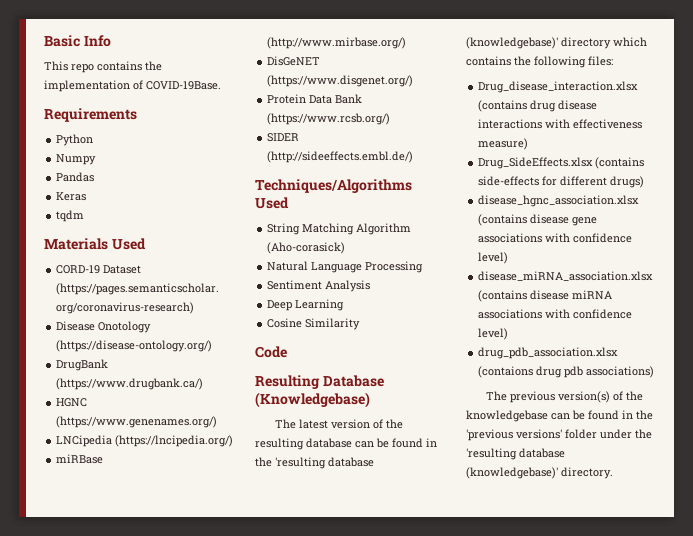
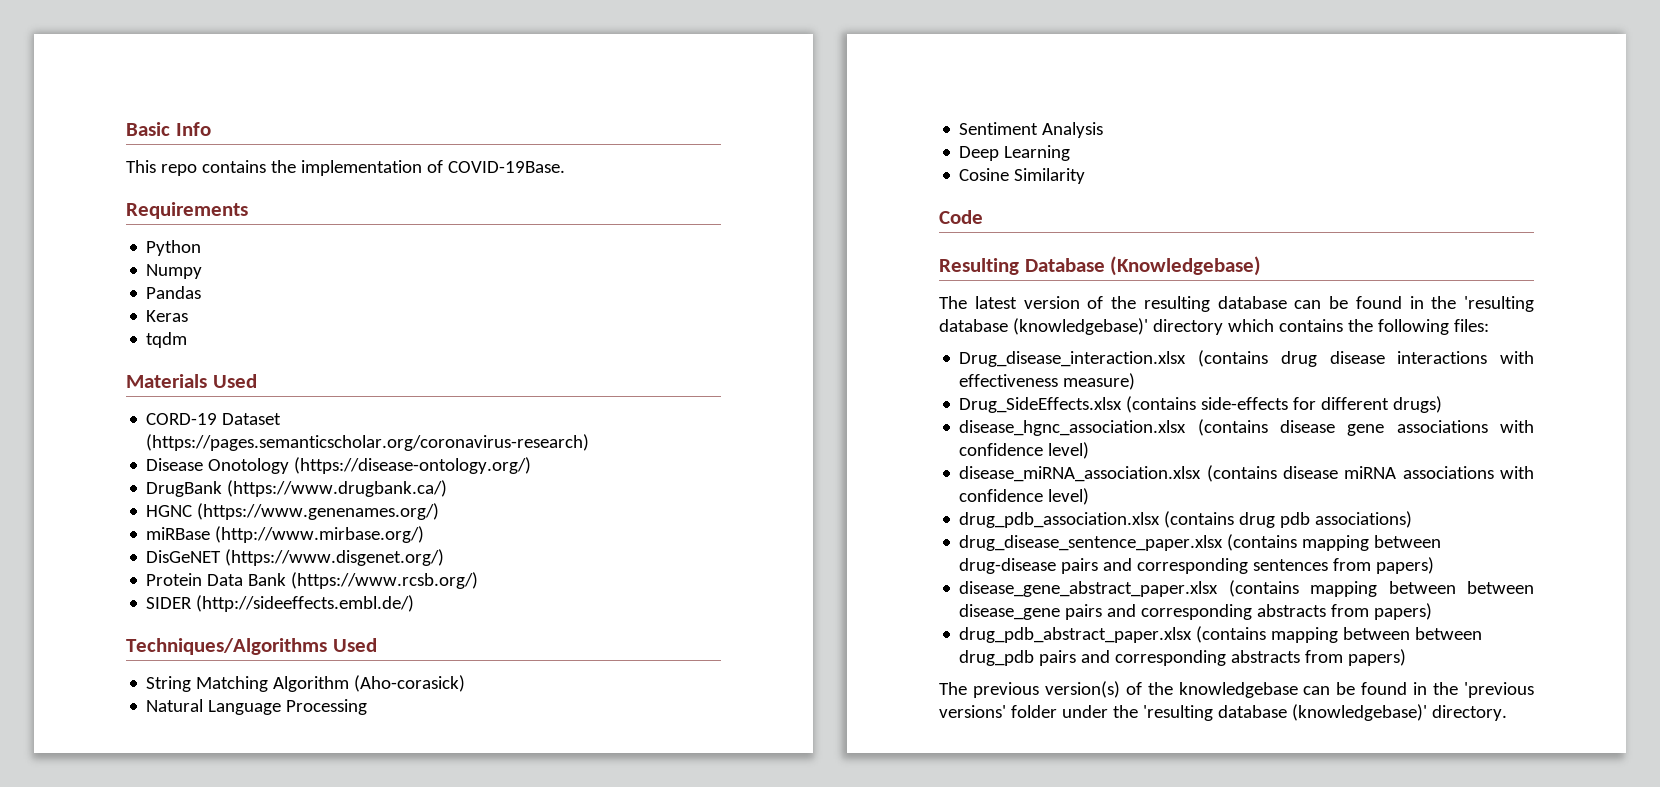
- LNCipedia (https://lncipedia.org/)
- drug_pdb_association.xlsx (contaions drug pdb associations)
+ drug_pdb_association.xlsx (contains drug pdb associations)
+ drug_disease_sentence_paper.xlsx (contains mapping between drug-disease pairs and corresponding sentences from papers)
+ disease_gene_abstract_paper.xlsx (contains mapping between between disease_gene pairs and corresponding abstracts from papers)
+ drug_pdb_abstract_paper.xlsx (contains mapping between between drug_pdb pairs and corresponding abstracts from papers)

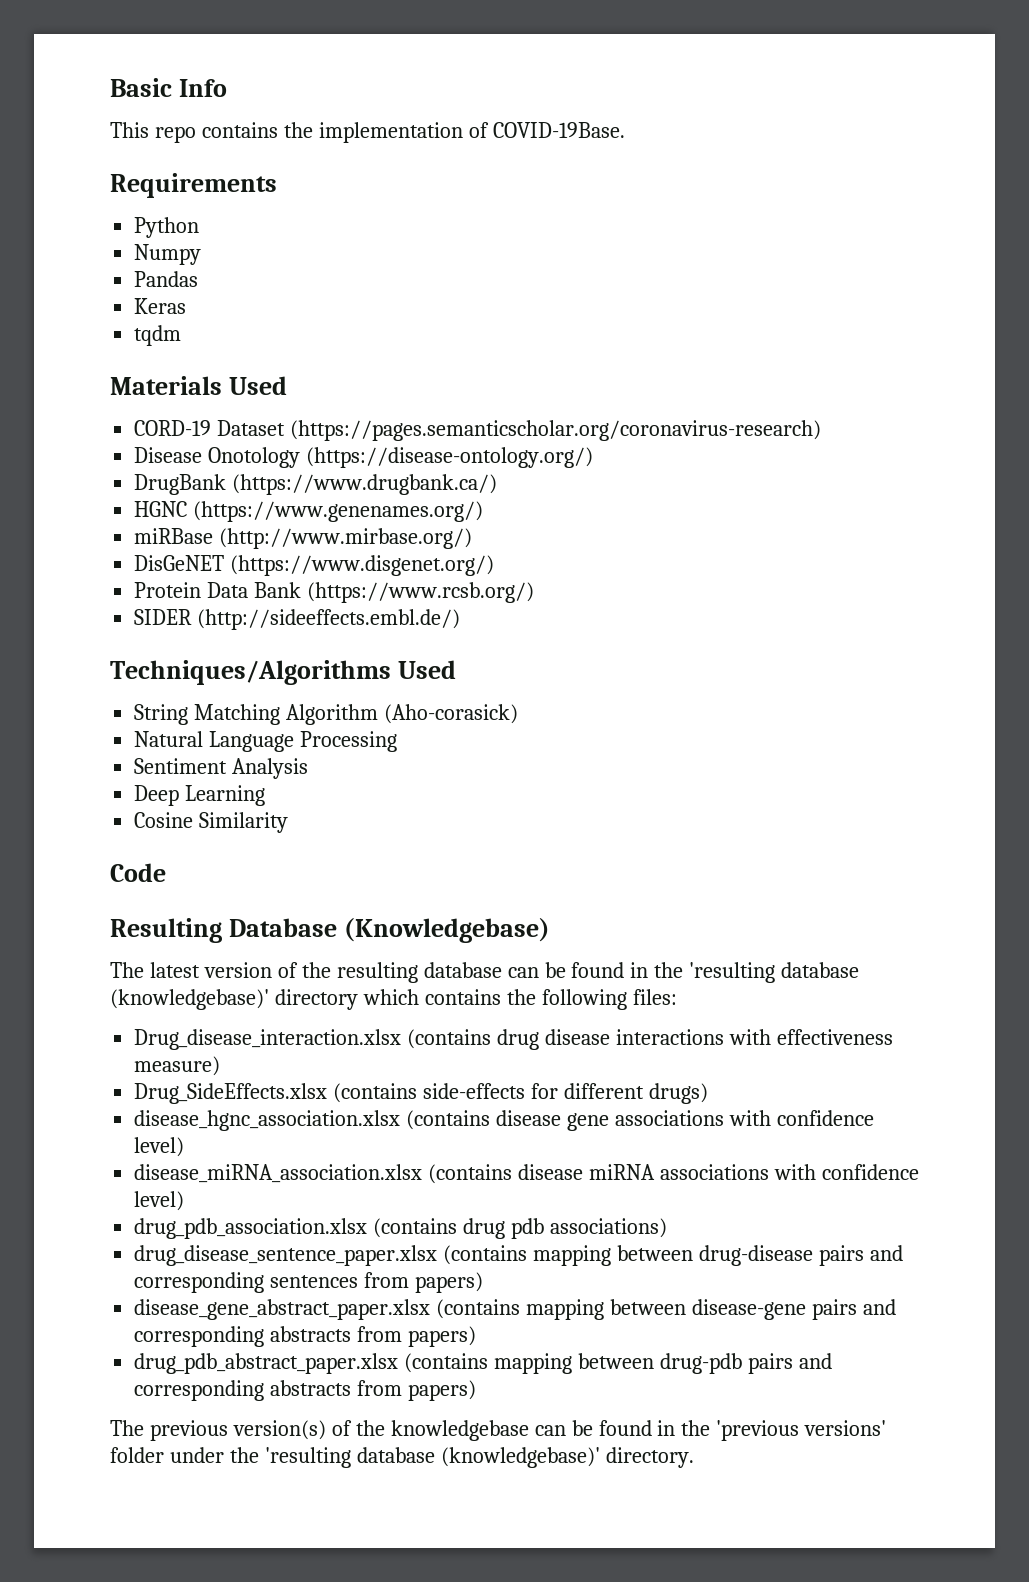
- disease_gene_abstract_paper.xlsx (contains mapping between between disease_gene pairs and corresponding abstracts from papers)
+ disease_gene_abstract_paper.xlsx (contains mapping between disease-gene pairs and corresponding abstracts from papers)
- drug_pdb_abstract_paper.xlsx (contains mapping between between drug_pdb pairs and corresponding abstracts from papers)
+ drug_pdb_abstract_paper.xlsx (contains mapping between drug-pdb pairs and corresponding abstracts from papers)

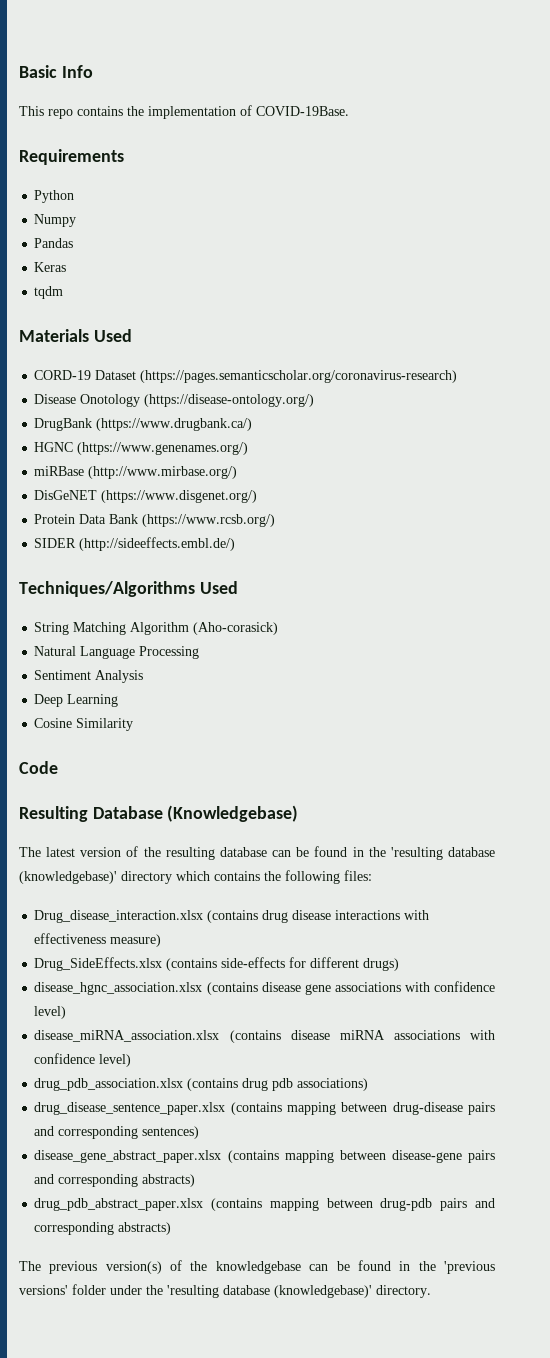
- drug_disease_sentence_paper.xlsx (contains mapping between drug-disease pairs and corresponding sentences from papers)
+ drug_disease_sentence_paper.xlsx (contains mapping between drug-disease pairs and corresponding sentences)
- disease_gene_abstract_paper.xlsx (contains mapping between disease-gene pairs and corresponding abstracts from papers)
+ disease_gene_abstract_paper.xlsx (contains mapping between disease-gene pairs and corresponding abstracts)
- drug_pdb_abstract_paper.xlsx (contains mapping between drug-pdb pairs and corresponding abstracts from papers)
+ drug_pdb_abstract_paper.xlsx (contains mapping between drug-pdb pairs and corresponding abstracts)

